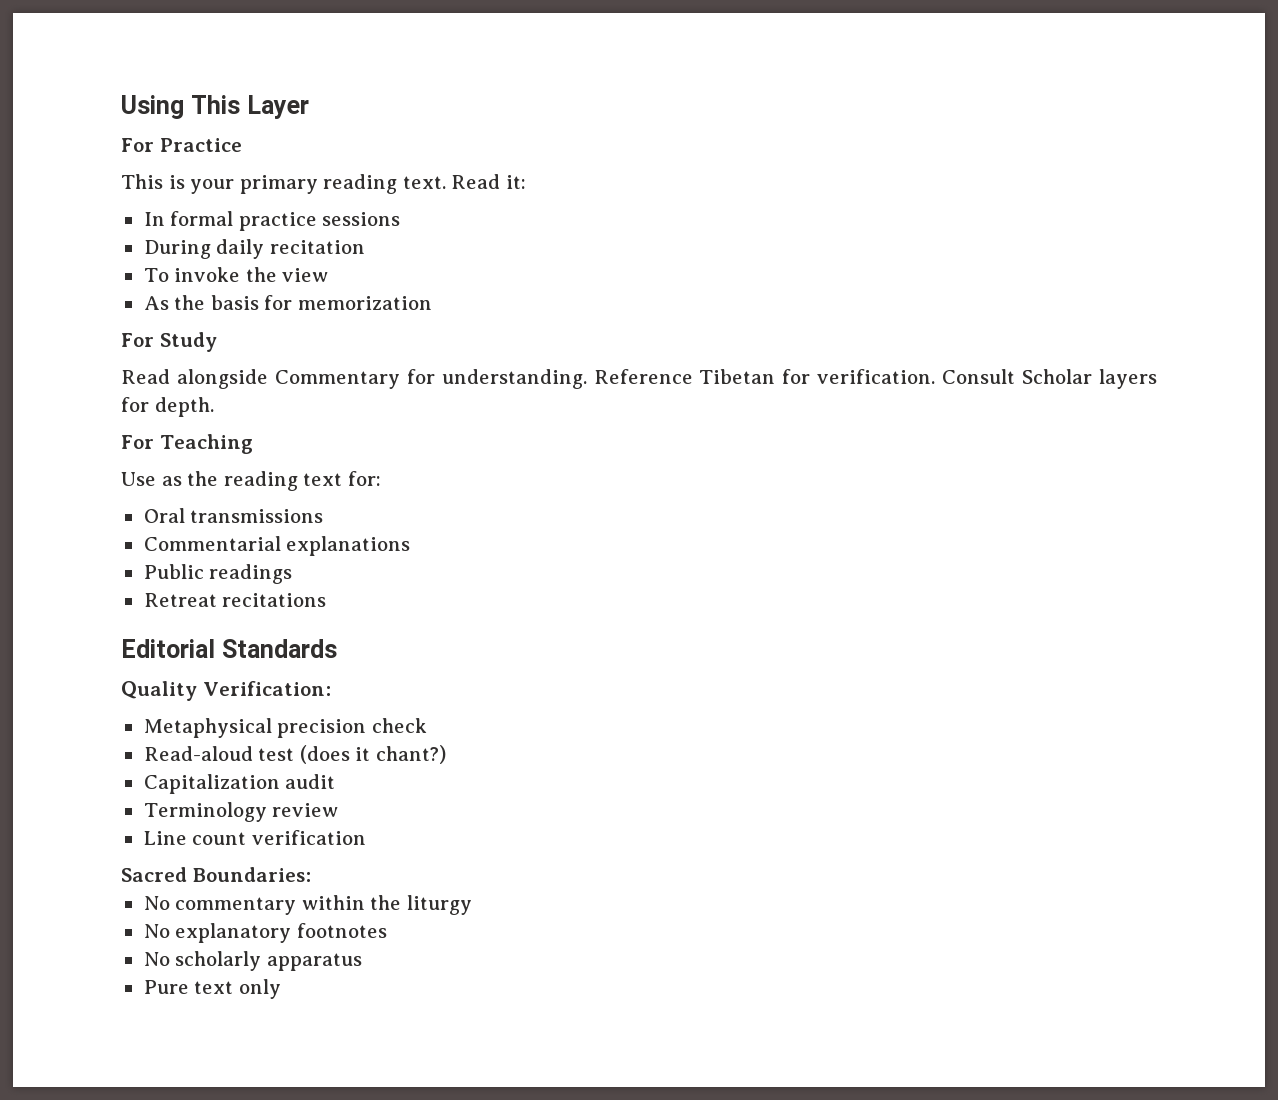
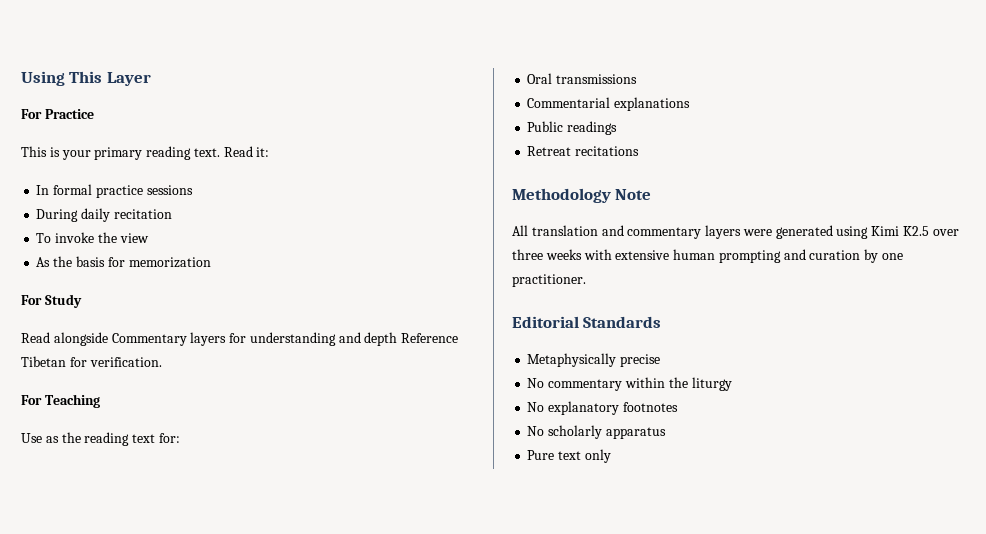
- Read alongside Commentary for understanding. Reference Tibetan for verification. Consult Scholar layers for depth.
+ Read alongside Commentary layers for understanding and depth Reference Tibetan for verification.
+ Methodology Note
+ All translation and commentary layers were generated using Kimi K2.5 over three weeks with extensive human prompting and curation by one practitioner.
  Editorial Standards
- Quality Verification:
- Metaphysical precision check
- Read-aloud test (does it chant?)
- Capitalization audit
- Terminology review
- Line count verification
- Sacred Boundaries:
+ Metaphysically precise

